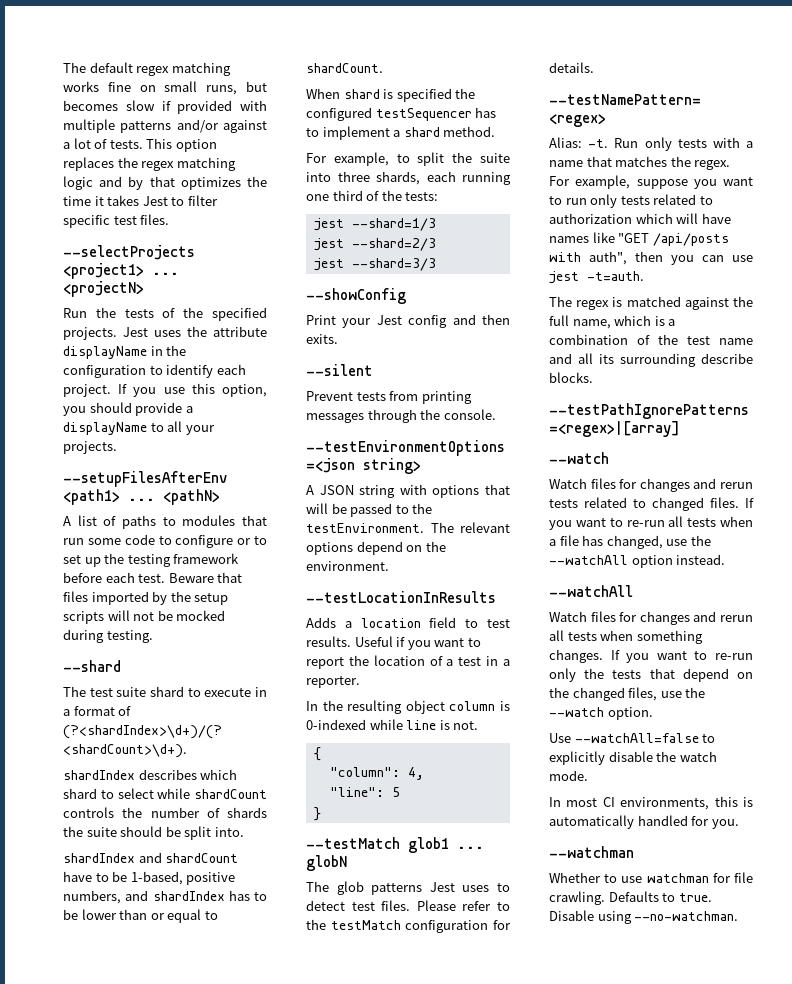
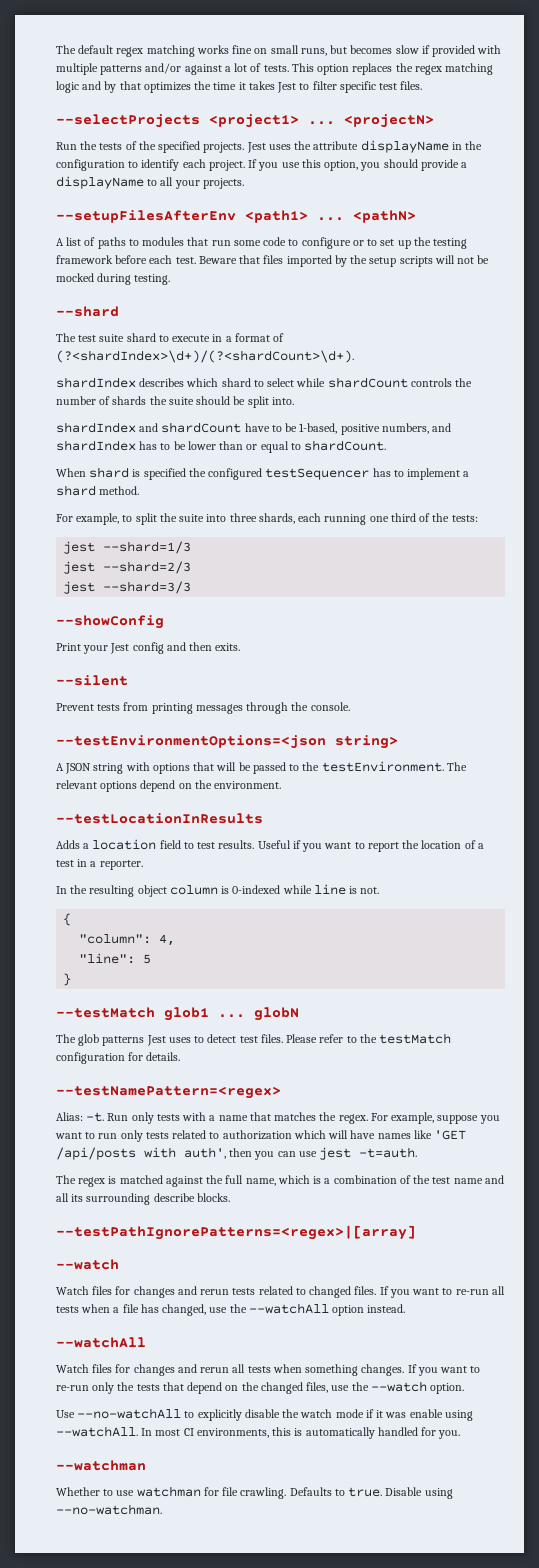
- For example, suppose you want to run only tests related to authorization which will have names like "GET /api/posts with auth", then you can use jest -t=auth.
+ For example, suppose you want to run only tests related to authorization which will have names like 'GET /api/posts with auth', then you can use jest -t=auth.
- Use --watchAll=false to explicitly disable the watch mode.
- In most CI environments, this is automatically handled for you.
+ Use --no-watchAll to explicitly disable the watch mode if it was enable using --watchAll. In most CI environments, this is automatically handled for you.

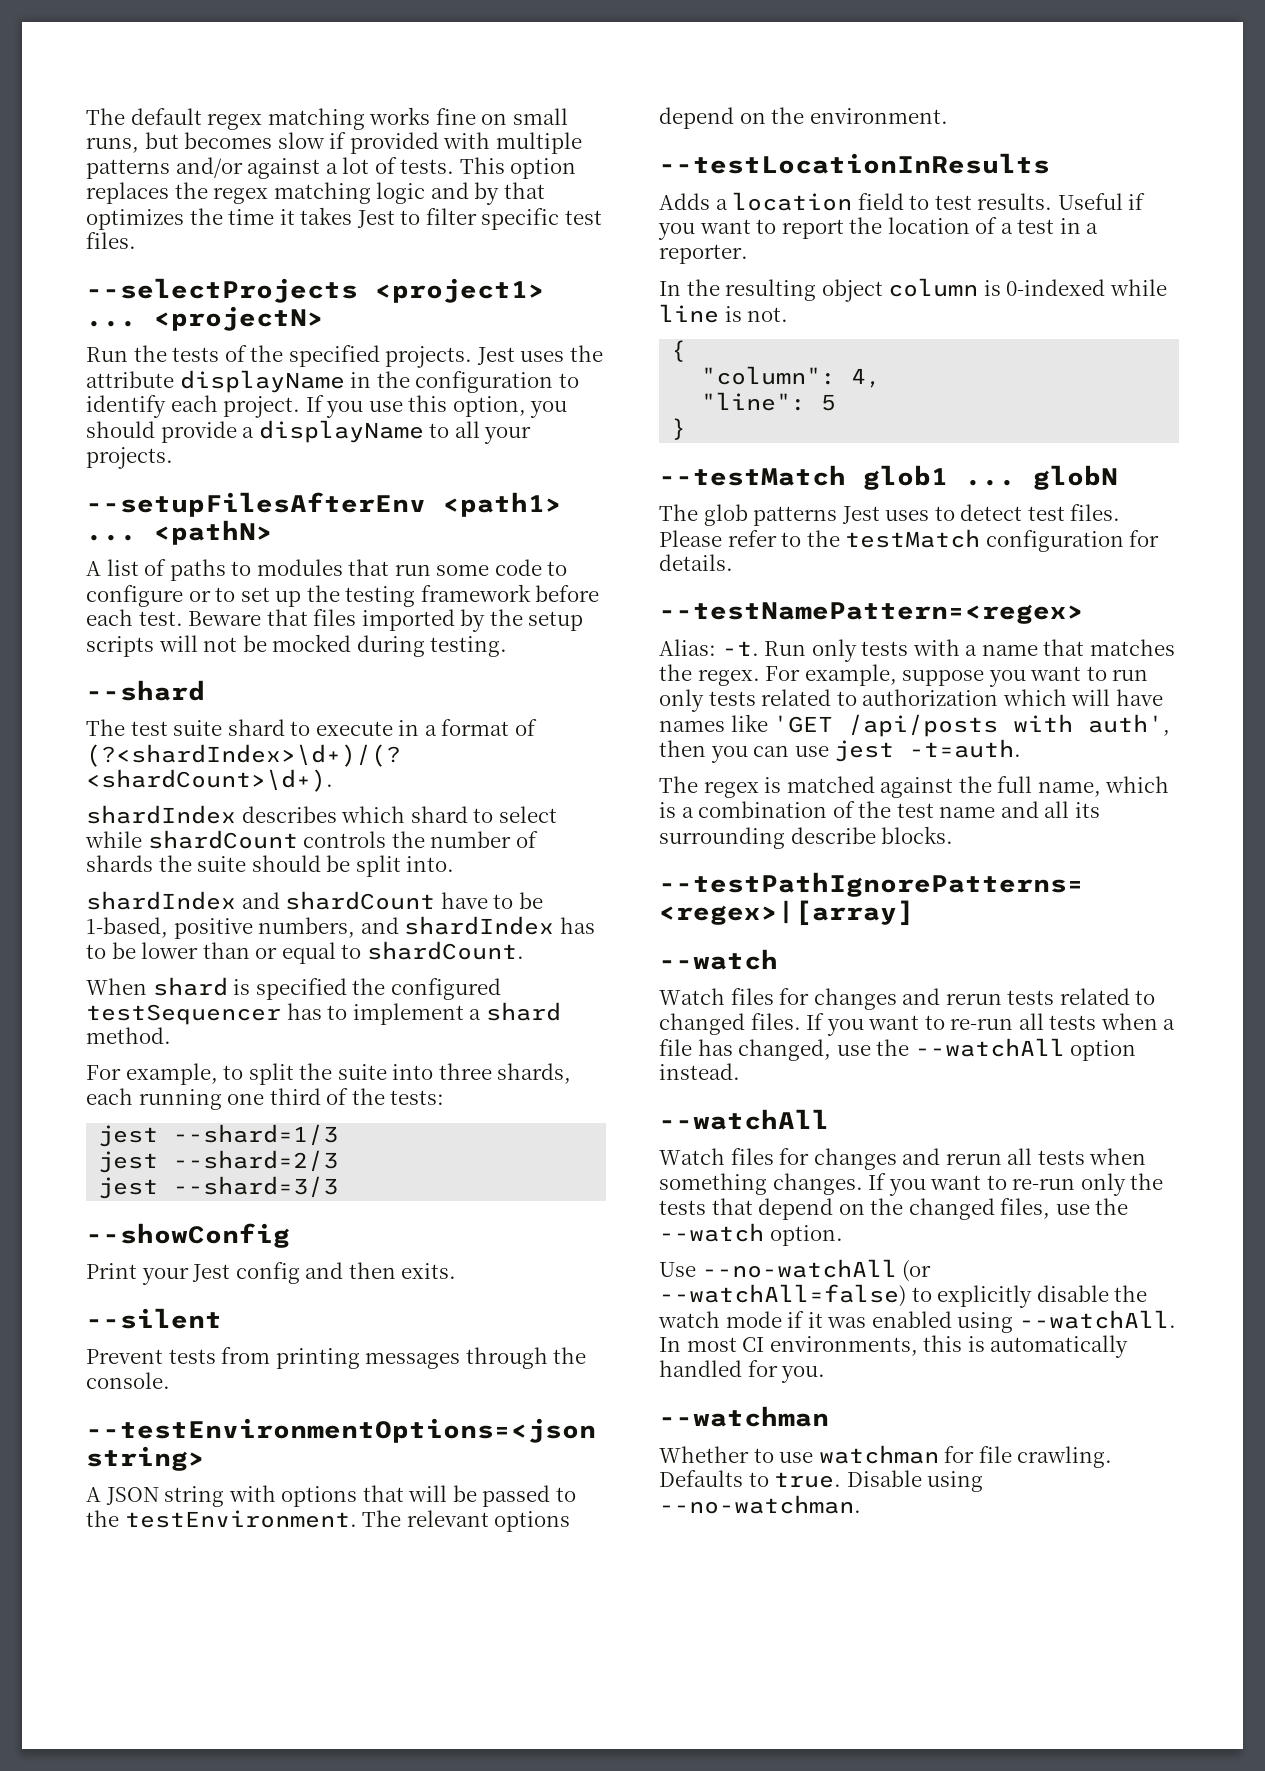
- Use --no-watchAll to explicitly disable the watch mode if it was enable using --watchAll.
+ Use --no-watchAll (or --watchAll=false) to explicitly disable the watch mode if it was enabled using --watchAll.

